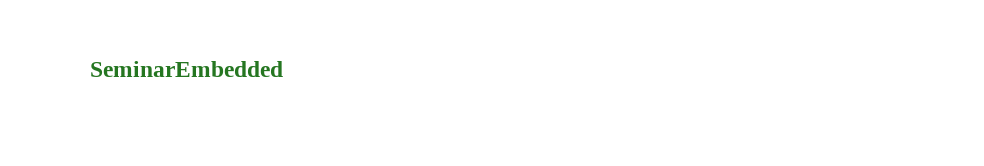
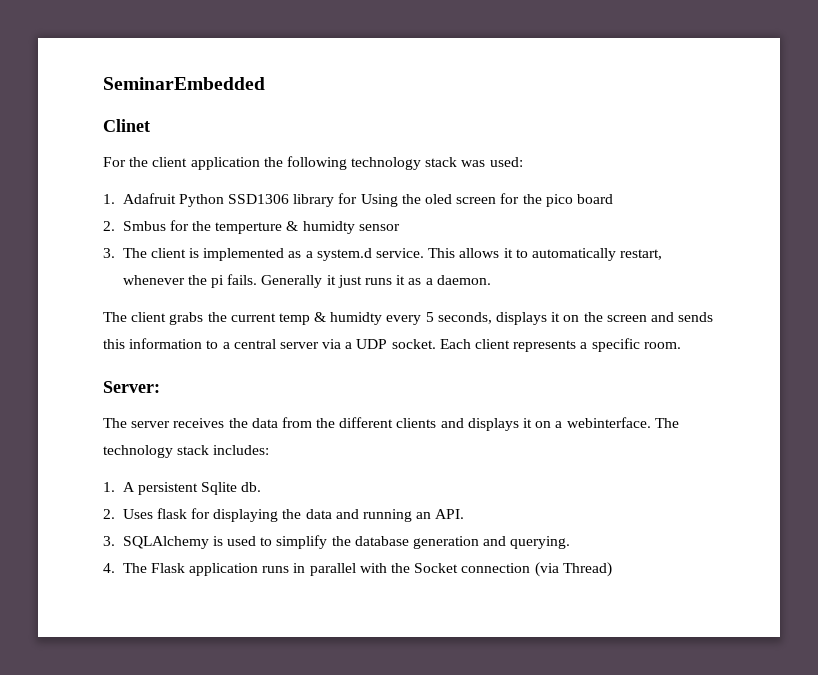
+ Clinet
+ For the client application the following technology stack was used:
+ 1. Adafruit Python SSD1306 library for Using the oled screen for the pico board
+ 2. Smbus for the temperture & humidty sensor
+ 3. The client is implemented as a system.d service. This allows it to automatically restart, whenever the pi fails. Generally it just runs it as a daemon.
+ The client grabs the current temp & humidty every 5 seconds, displays it on the screen and sends this information to a central server via a UDP socket. Each client represents a specific room.
+ Server:
+ The server receives the data from the different clients and displays it on a webinterface. The technology stack includes:
+ 1. A persistent Sqlite db.
+ 2. Uses flask for displaying the data and running an API.
+ 3. SQLAlchemy is used to simplify the database generation and querying.
+ 4. The Flask application runs in parallel with the Socket connection (via Thread)

